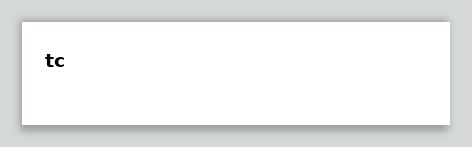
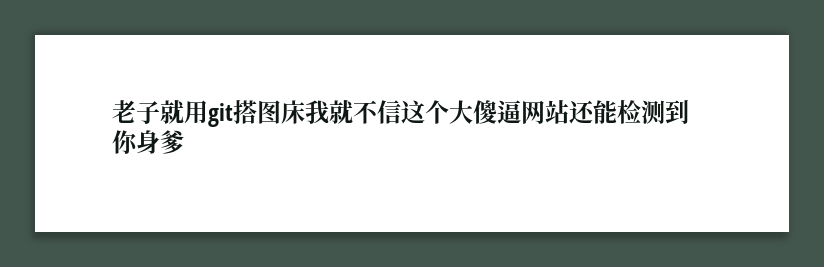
- tc
+ 老子就用git搭图床我就不信这个大傻逼网站还能检测到你身爹

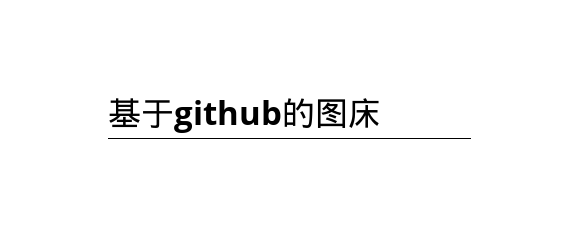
- 老子就用git搭图床我就不信这个大傻逼网站还能检测到你身爹
+ 基于github的图床

